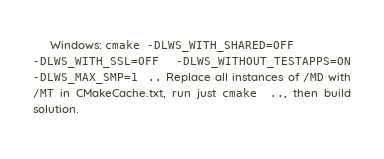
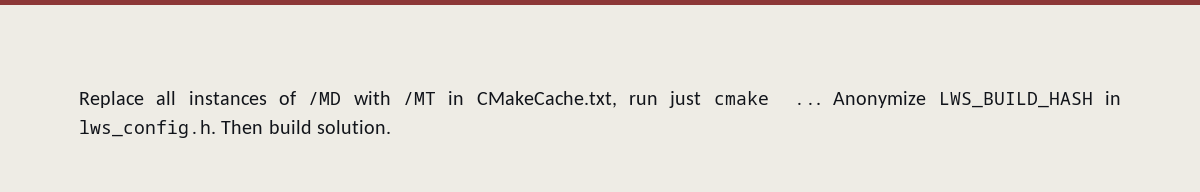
- Windows: cmake -DLWS_WITH_SHARED=OFF -DLWS_WITH_SSL=OFF -DLWS_WITHOUT_TESTAPPS=ON -DLWS_MAX_SMP=1 .. Replace all instances of /MD with /MT in CMakeCache.txt, run just cmake .., then build solution.
+ Replace all instances of /MD with /MT in CMakeCache.txt, run just cmake ... Anonymize LWS_BUILD_HASH in lws_config.h. Then build solution.

